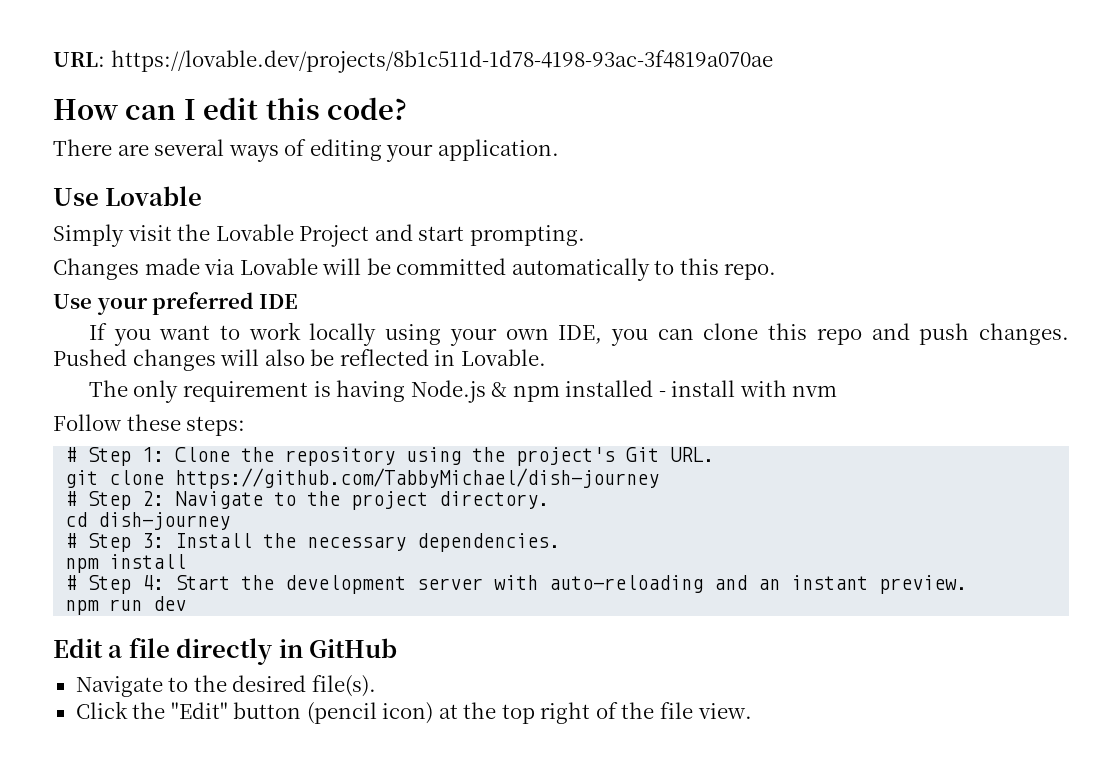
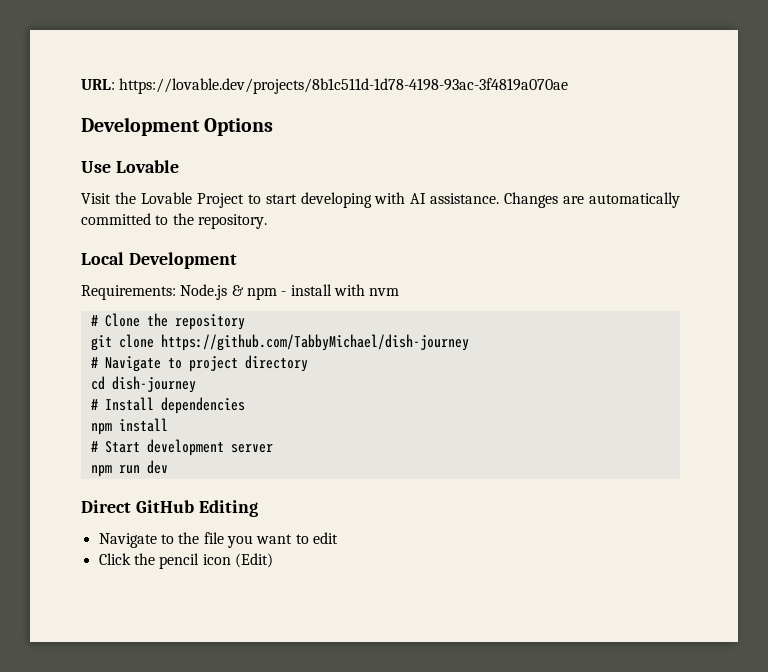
- How can I edit this code?
- There are several ways of editing your application.
+ Development Options
- Simply visit the Lovable Project and start prompting.
- Changes made via Lovable will be committed automatically to this repo.
- Use your preferred IDE
- If you want to work locally using your own IDE, you can clone this repo and push changes. Pushed changes will also be reflected in Lovable.
- The only requirement is having Node.js & npm installed - install with nvm
+ Visit the Lovable Project to start developing with AI assistance. Changes are automatically committed to the repository.
+ Local Development
+ Requirements: Node.js & npm - install with nvm
- Follow these steps:
- # Step 1: Clone the repository using the project's Git URL.
+ # Clone the repository
- # Step 2: Navigate to the project directory.
+ # Navigate to project directory
  cd dish-journey
- # Step 3: Install the necessary dependencies.
+ # Install dependencies
  npm install
- # Step 4: Start the development server with auto-reloading and an instant preview.
+ # Start development server
  npm run dev
- Edit a file directly in GitHub
- Navigate to the desired file(s).
- Click the "Edit" button (pencil icon) at the top right of the file view.
+ Direct GitHub Editing
+ Navigate to the file you want to edit
+ Click the pencil icon (Edit)

